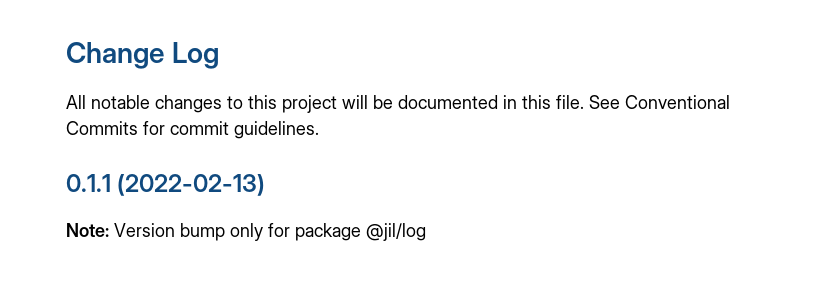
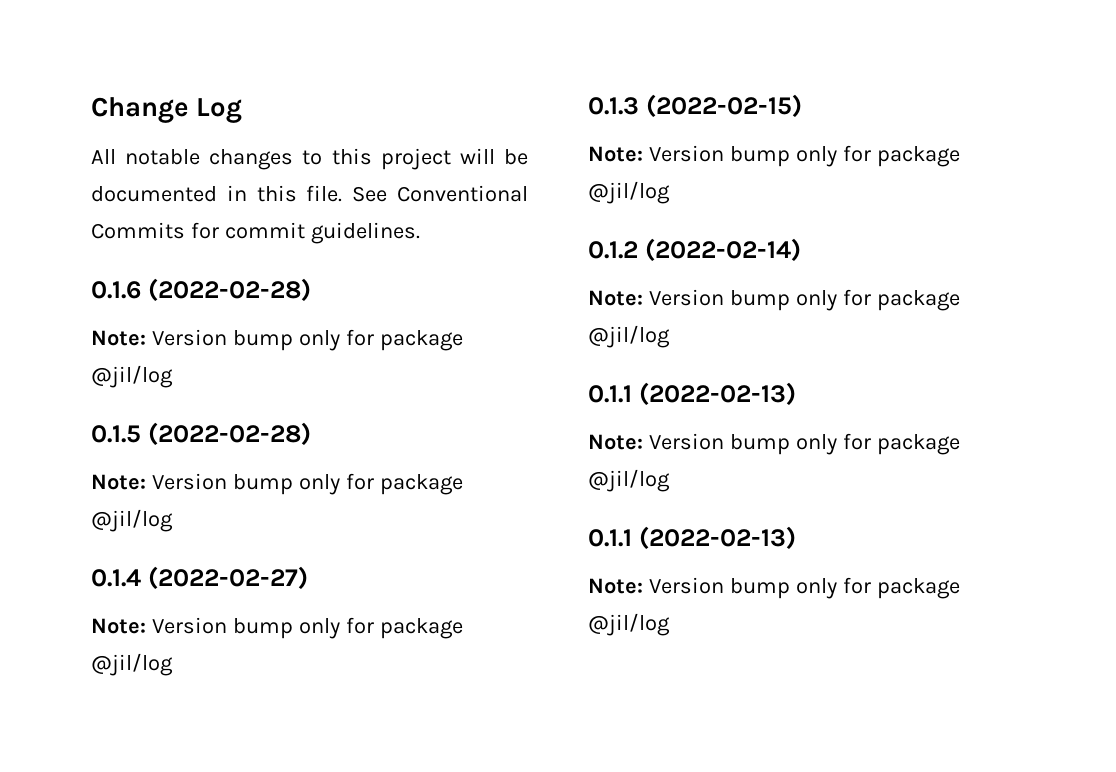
+ 0.1.6 (2022-02-28)
+ Note: Version bump only for package @jil/log
+ 0.1.5 (2022-02-28)
+ Note: Version bump only for package @jil/log
+ 0.1.4 (2022-02-27)
+ Note: Version bump only for package @jil/log
+ 0.1.3 (2022-02-15)
+ Note: Version bump only for package @jil/log
+ 0.1.2 (2022-02-14)
+ Note: Version bump only for package @jil/log
+ 0.1.1 (2022-02-13)
+ Note: Version bump only for package @jil/log

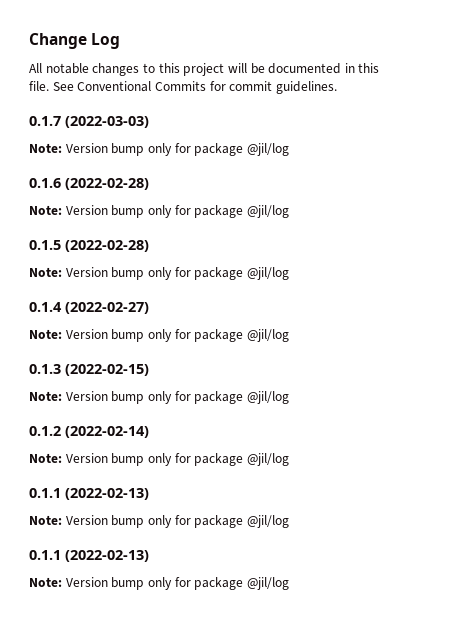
+ 0.1.7 (2022-03-03)
+ Note: Version bump only for package @jil/log

